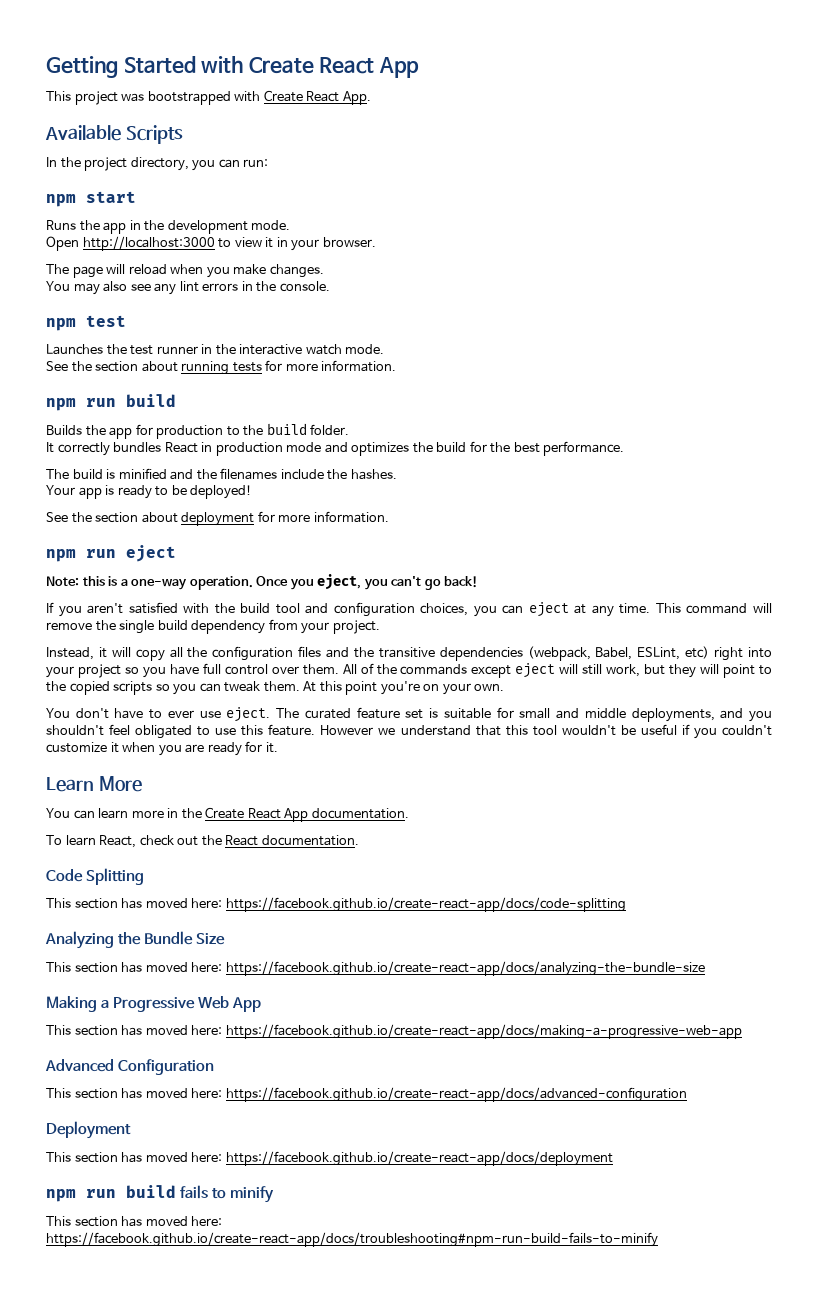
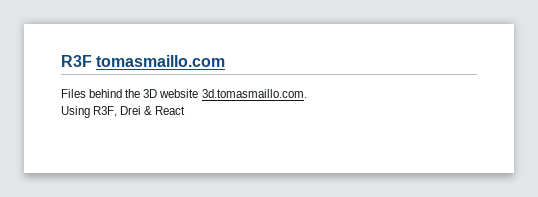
- Getting Started with Create React App
- This project was bootstrapped with Create React App.
- Available Scripts
- In the project directory, you can run:
- npm start
- Runs the app in the development mode.
- Open http://localhost:3000 to view it in your browser.
- The page will reload when you make changes.
- You may also see any lint errors in the console.
- npm test
- Launches the test runner in the interactive watch mode.
- See the section about running tests for more information.
- npm run build
- Builds the app for production to the build folder.
- It correctly bundles React in production mode and optimizes the build for the best performance.
- The build is minified and the filenames include the hashes.
- Your app is ready to be deployed!
- See the section about deployment for more information.
- npm run eject
- Note: this is a one-way operation. Once you eject, you can't go back!
- If you aren't satisfied with the build tool and configuration choices, you can eject at any time. This command will remove the single build dependency from your project.
- Instead, it will copy all the configuration files and the transitive dependencies (webpack, Babel, ESLint, etc) right into your project so you have full control over them. All of the commands except eject will still work, but they will point to the copied scripts so you can tweak them. At this point you're on your own.
- You don't have to ever use eject. The curated feature set is suitable for small and middle deployments, and you shouldn't feel obligated to use this feature. However we understand that this tool wouldn't be useful if you couldn't customize it when you are ready for it.
- Learn More
- You can learn more in the Create React App documentation.
- To learn React, check out the React documentation.
- Code Splitting
- This section has moved here: https://facebook.github.io/create-react-app/docs/code-splitting
- Analyzing the Bundle Size
- This section has moved here: https://facebook.github.io/create-react-app/docs/analyzing-the-bundle-size
- Making a Progressive Web App
- This section has moved here: https://facebook.github.io/create-react-app/docs/making-a-progressive-web-app
- Advanced Configuration
- This section has moved here: https://facebook.github.io/create-react-app/docs/advanced-configuration
- Deployment
- This section has moved here: https://facebook.github.io/create-react-app/docs/deployment
- npm run build fails to minify
- This section has moved here: https://facebook.github.io/create-react-app/docs/troubleshooting#npm-run-build-fails-to-minify
+ R3F tomasmaillo.com
+ Files behind the 3D website 3d.tomasmaillo.com.
+ Using R3F, Drei & React

